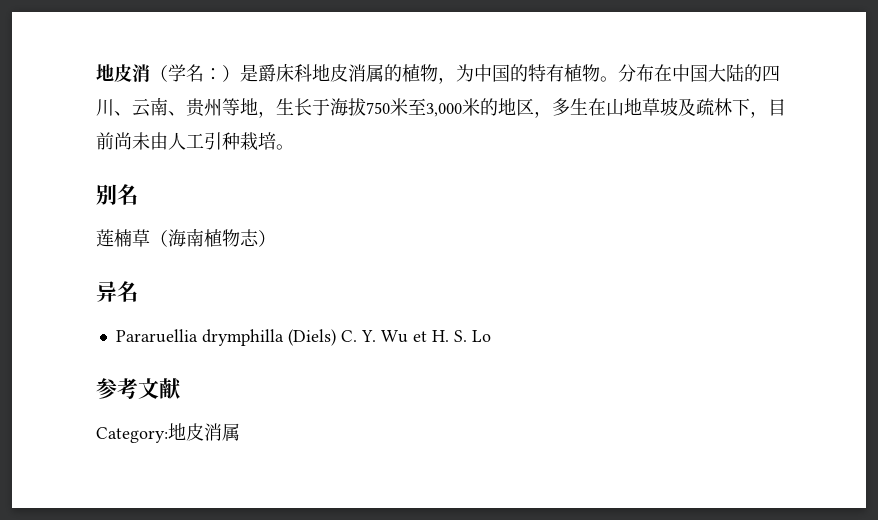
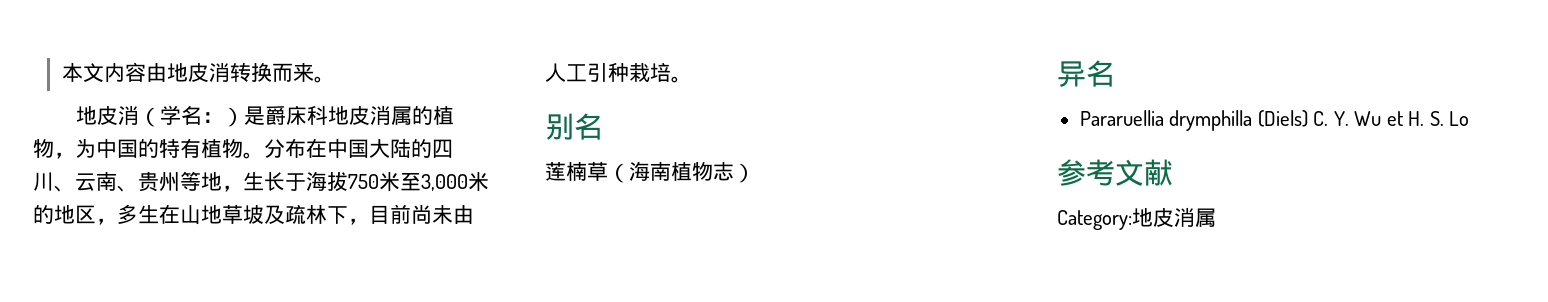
+ 本文内容由地皮消转换而来。

